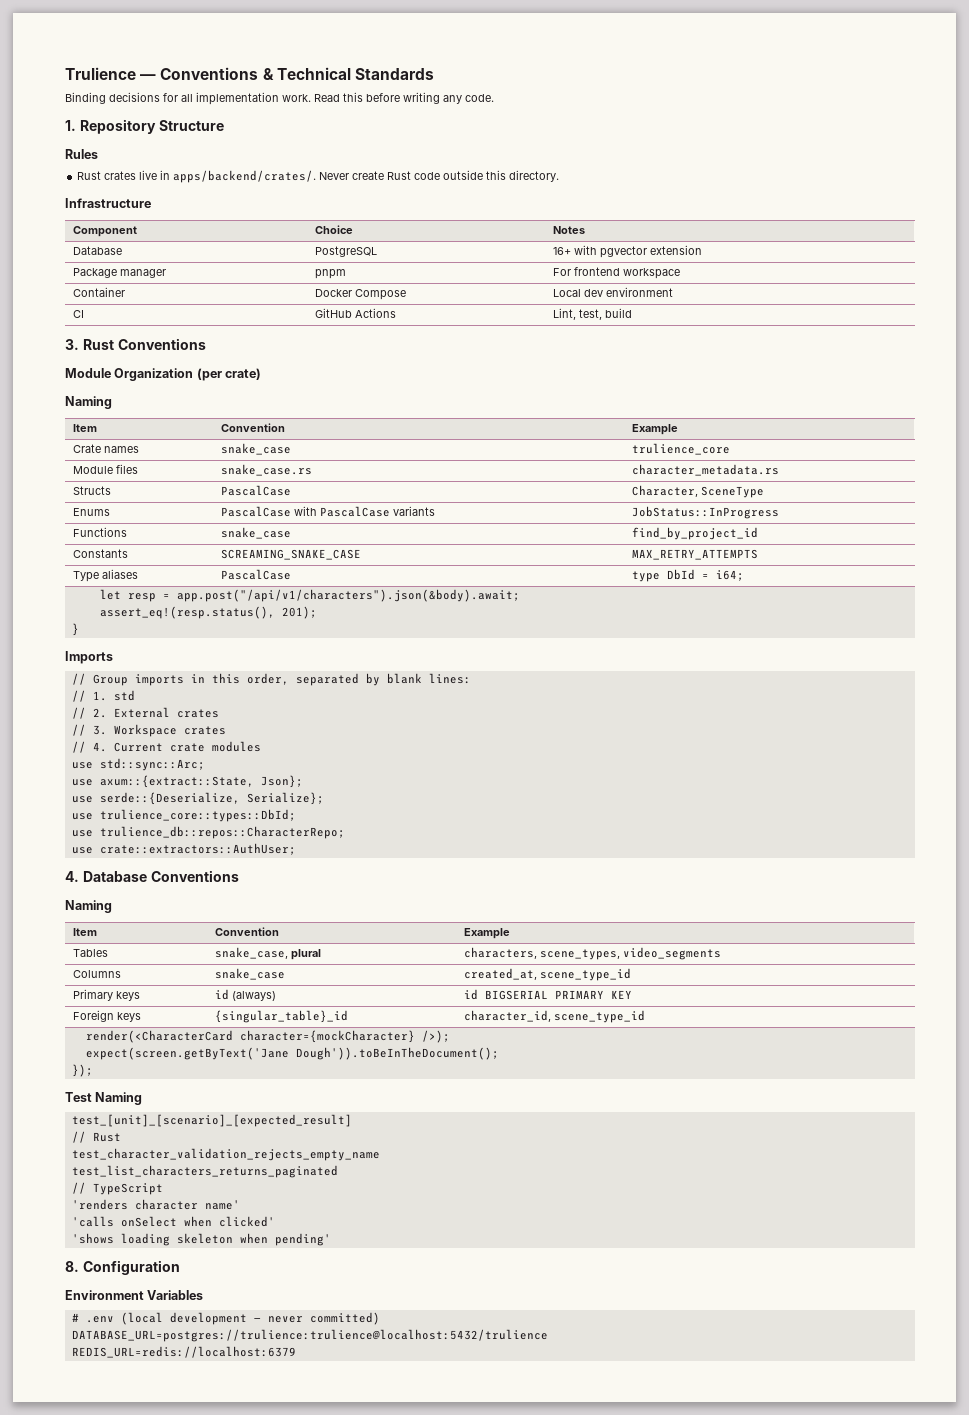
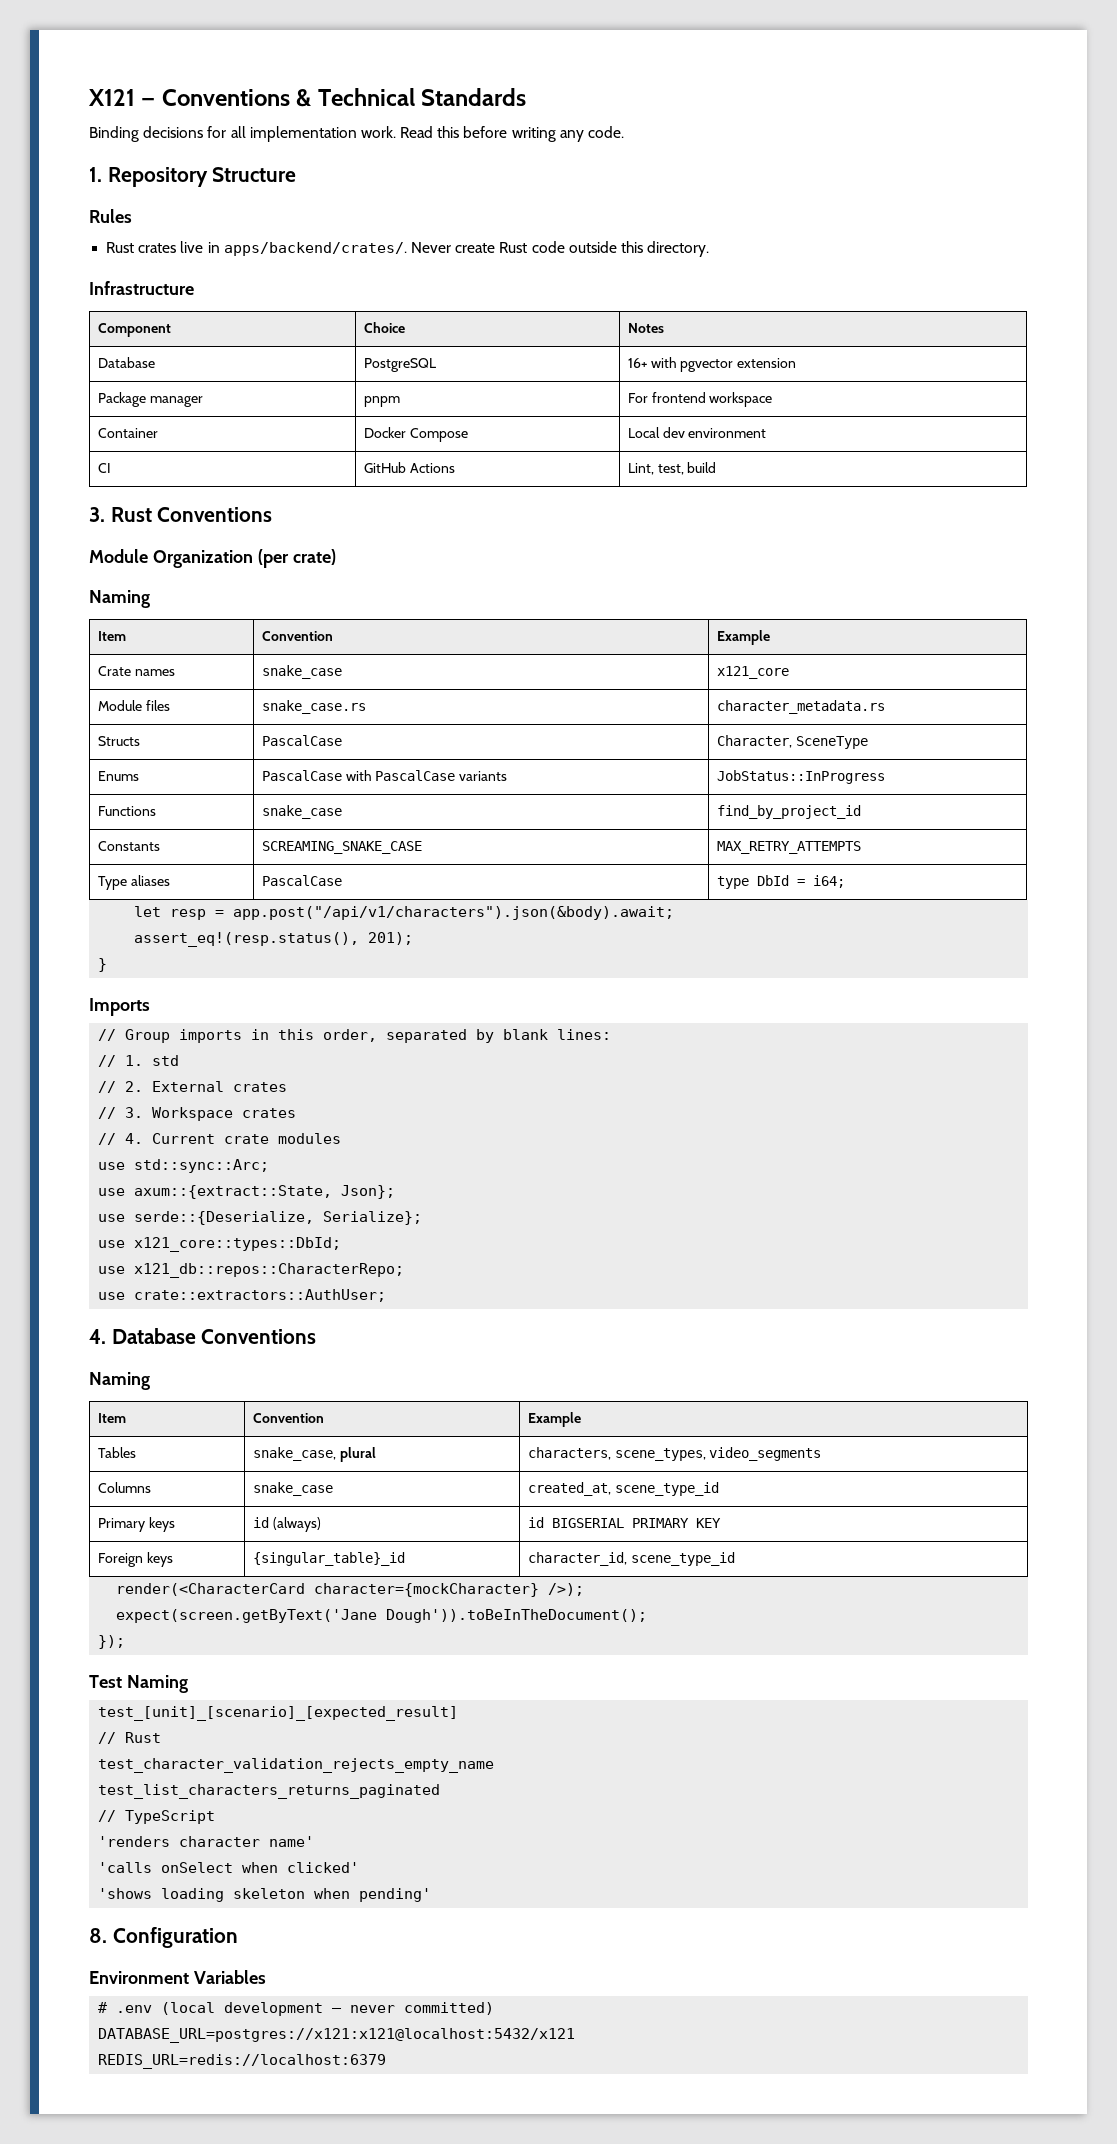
- Trulience — Conventions & Technical Standards
+ X121 — Conventions & Technical Standards
- Crate names | snake_case | trulience_core
+ Crate names | snake_case | x121_core
- use trulience_core::types::DbId;
- use trulience_db::repos::CharacterRepo;
+ use x121_core::types::DbId;
+ use x121_db::repos::CharacterRepo;
- DATABASE_URL=postgres://trulience:trulience@localhost:5432/trulience
+ DATABASE_URL=postgres://x121:x121@localhost:5432/x121

